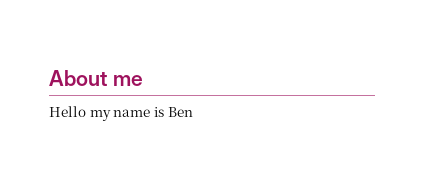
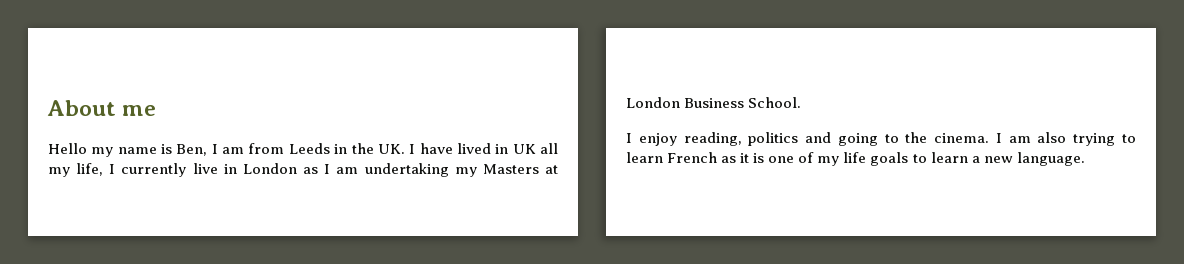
- Hello my name is Ben
+ Hello my name is Ben, I am from Leeds in the UK. I have lived in UK all my life, I currently live in London as I am undertaking my Masters at London Business School.
+ I enjoy reading, politics and going to the cinema. I am also trying to learn French as it is one of my life goals to learn a new language.

